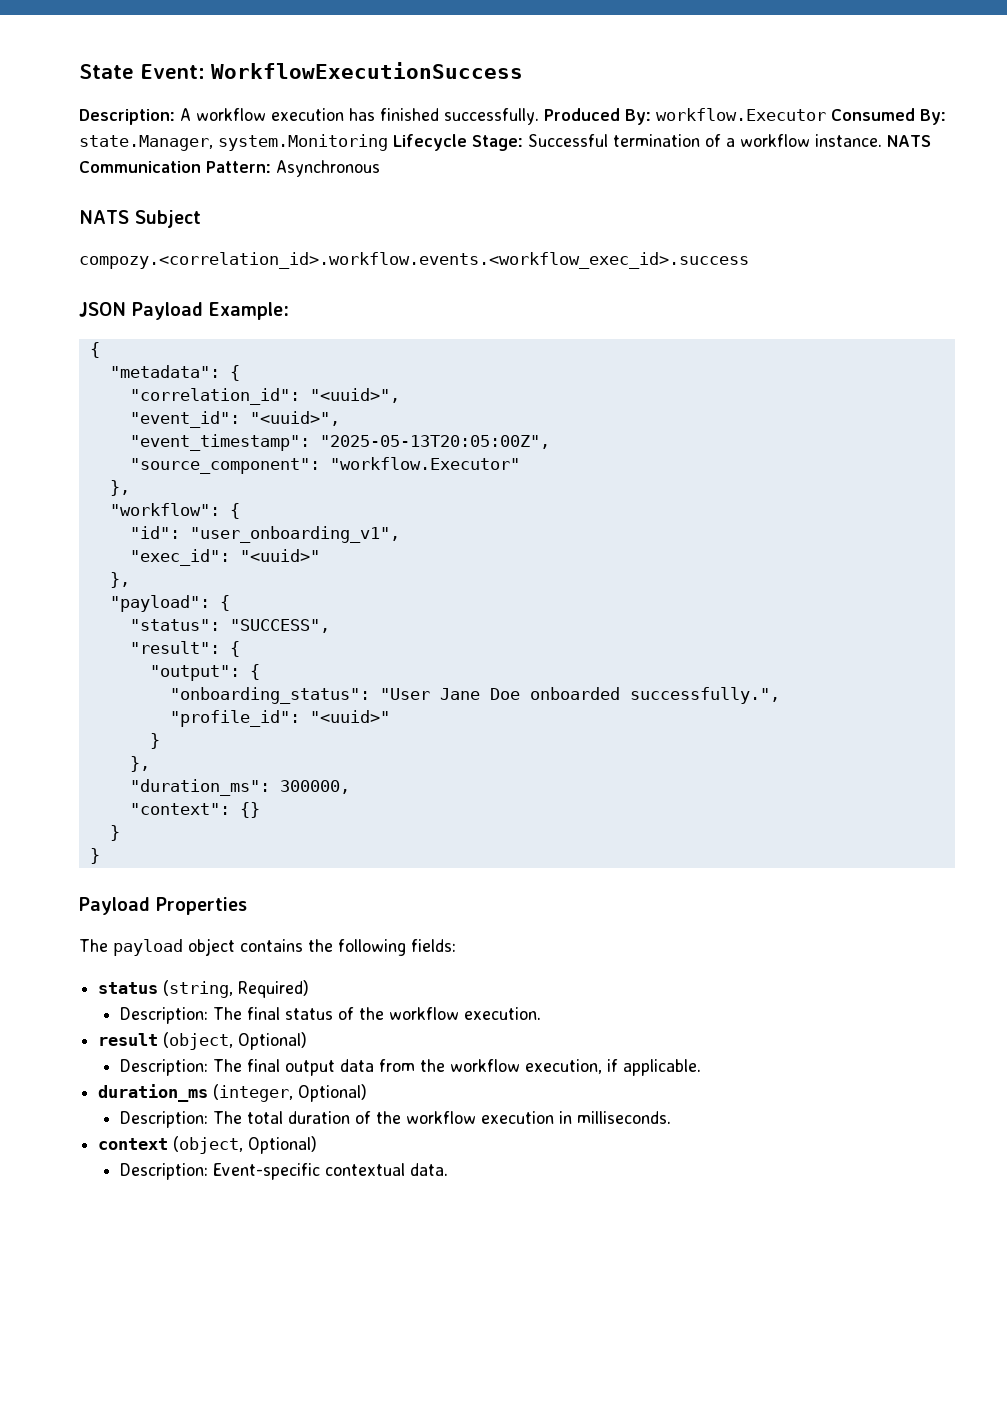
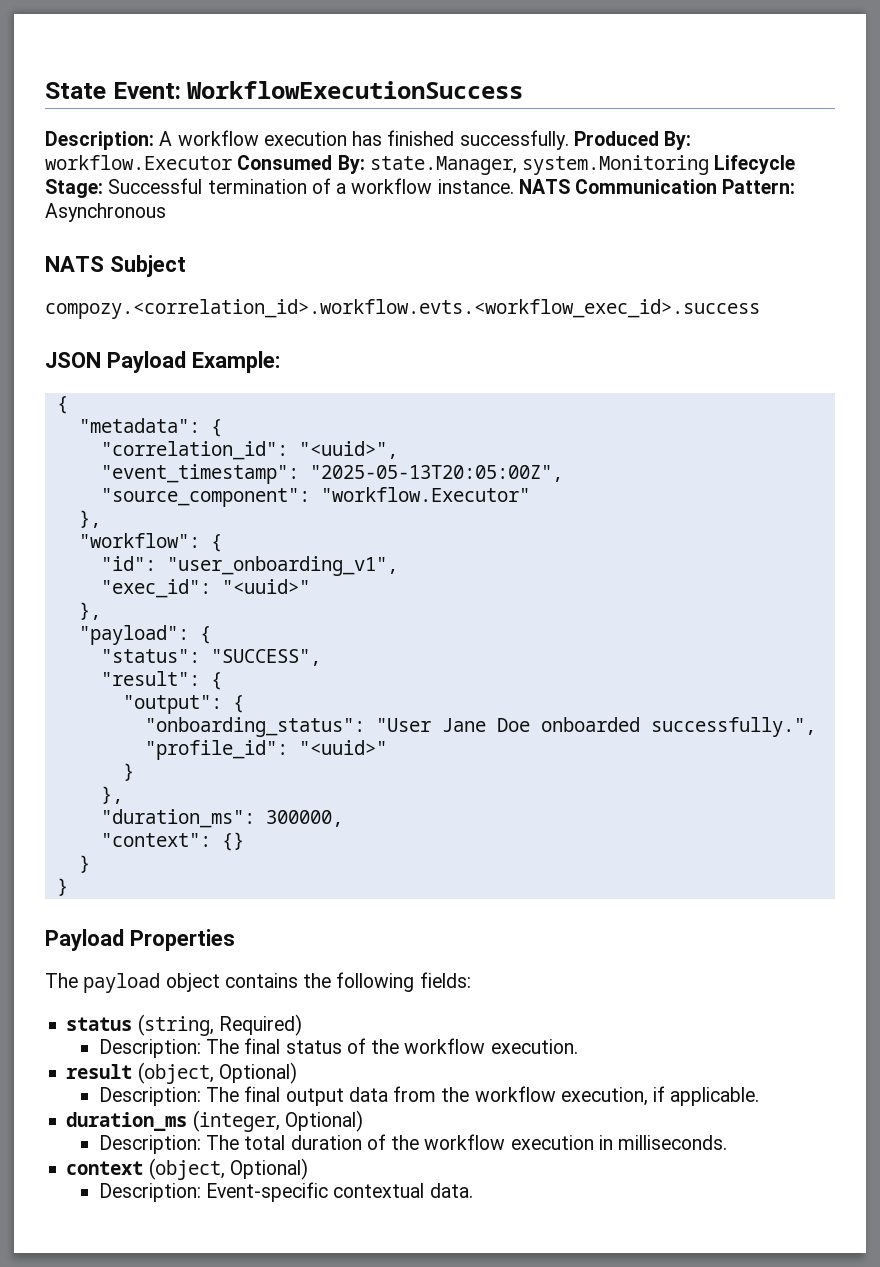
- compozy.<correlation_id>.workflow.events.<workflow_exec_id>.success
+ compozy.<correlation_id>.workflow.evts.<workflow_exec_id>.success
- "event_id": "<uuid>",

